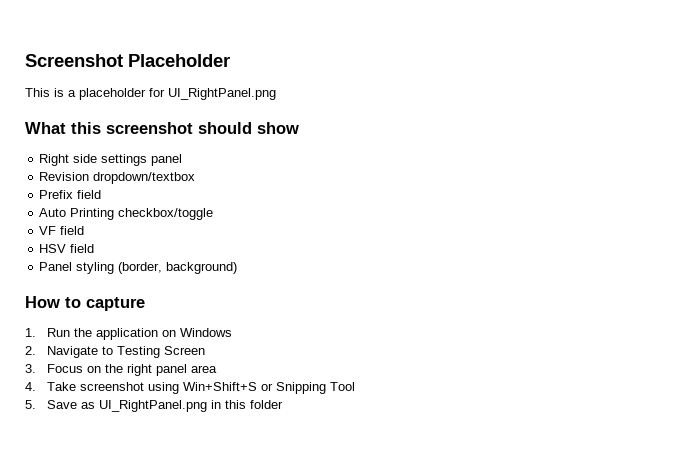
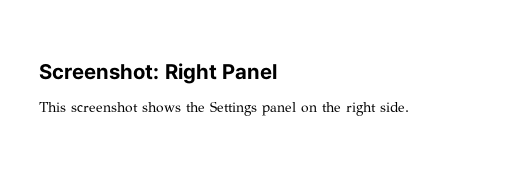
- Screenshot Placeholder
- This is a placeholder for UI_RightPanel.png
- What this screenshot should show
- Right side settings panel
- Revision dropdown/textbox
- Prefix field
- Auto Printing checkbox/toggle
- VF field
- HSV field
- Panel styling (border, background)
- How to capture
- 1. Run the application on Windows
- 2. Navigate to Testing Screen
- 3. Focus on the right panel area
- 4. Take screenshot using Win+Shift+S or Snipping Tool
- 5. Save as UI_RightPanel.png in this folder
+ Screenshot: Right Panel
+ This screenshot shows the Settings panel on the right side.

